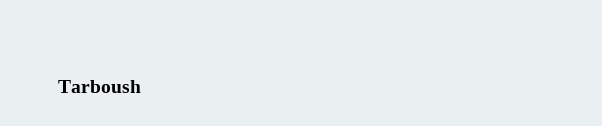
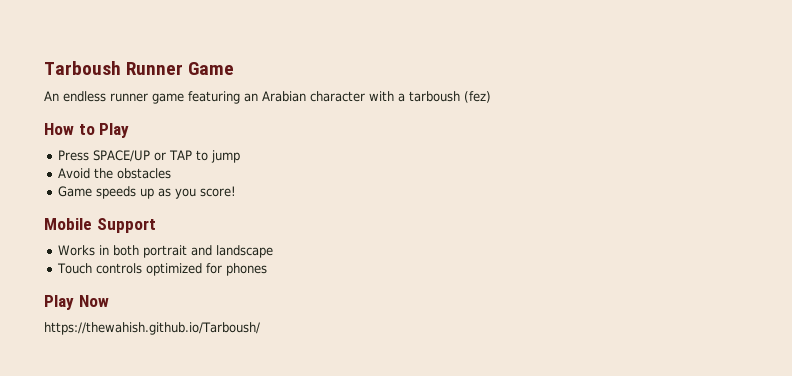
- Tarboush
+ Tarboush Runner Game
+ An endless runner game featuring an Arabian character with a tarboush (fez)
+ How to Play
+ Press SPACE/UP or TAP to jump
+ Avoid the obstacles
+ Game speeds up as you score!
+ Mobile Support
+ Works in both portrait and landscape
+ Touch controls optimized for phones
+ Play Now
+ https://thewahish.github.io/Tarboush/

